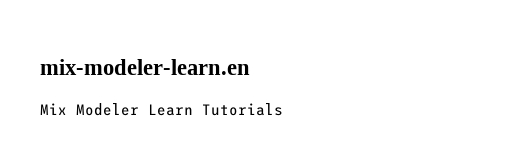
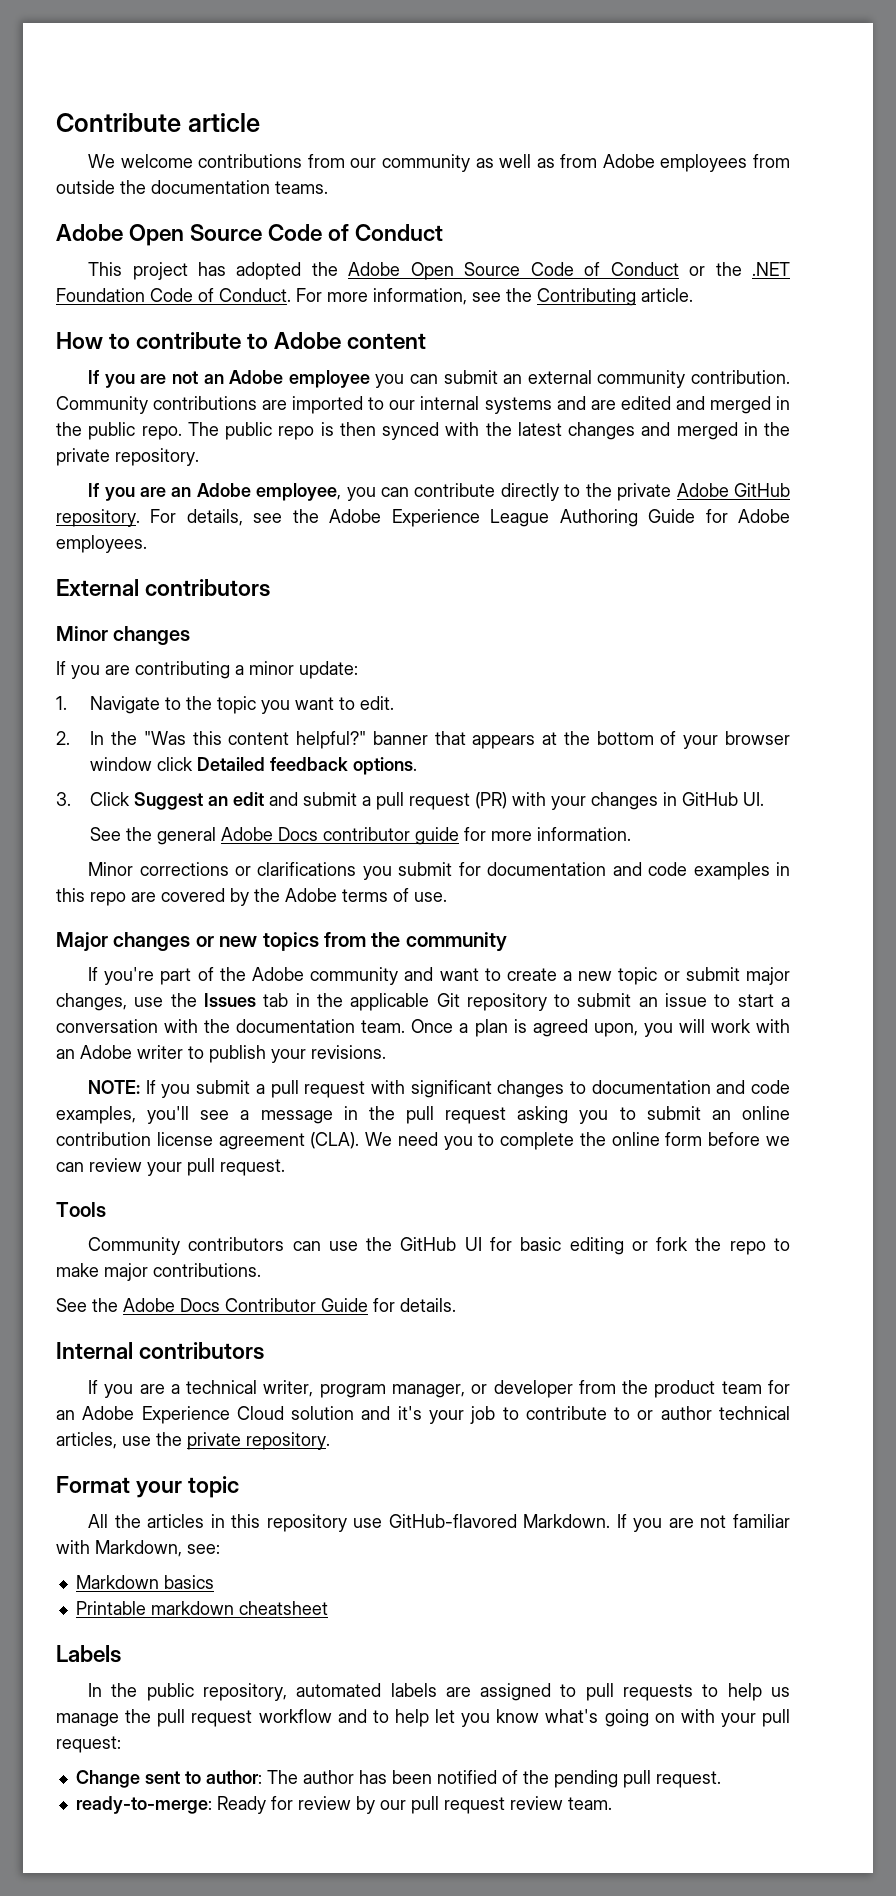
- mix-modeler-learn.en
- Mix Modeler Learn Tutorials
+ Contribute article
+ We welcome contributions from our community as well as from Adobe employees from outside the documentation teams.
+ Adobe Open Source Code of Conduct
+ This project has adopted the Adobe Open Source Code of Conduct or the .NET Foundation Code of Conduct. For more information, see the Contributing article.
+ How to contribute to Adobe content
+ If you are not an Adobe employee you can submit an external community contribution. Community contributions are imported to our internal systems and are edited and merged in the public repo. The public repo is then synced with the latest changes and merged in the private repository.
+ If you are an Adobe employee, you can contribute directly to the private Adobe GitHub repository. For details, see the Adobe Experience League Authoring Guide for Adobe employees.
+ External contributors
+ Minor changes
+ If you are contributing a minor update:
+ 1. Navigate to the topic you want to edit.
+ 2. In the "Was this content helpful?" banner that appears at the bottom of your browser window click Detailed feedback options.
+ 3. Click Suggest an edit and submit a pull request (PR) with your changes in GitHub UI.
+ See the general Adobe Docs contributor guide for more information.
+ Minor corrections or clarifications you submit for documentation and code examples in this repo are covered by the Adobe terms of use.
+ Major changes or new topics from the community
+ If you're part of the Adobe community and want to create a new topic or submit major changes, use the Issues tab in the applicable Git repository to submit an issue to start a conversation with the documentation team. Once a plan is agreed upon, you will work with an Adobe writer to publish your revisions.
+ NOTE: If you submit a pull request with significant changes to documentation and code examples, you'll see a message in the pull request asking you to submit an online contribution license agreement (CLA). We need you to complete the online form before we can review your pull request.
+ Tools
+ Community contributors can use the GitHub UI for basic editing or fork the repo to make major contributions.
+ See the Adobe Docs Contributor Guide for details.
+ Internal contributors
+ If you are a technical writer, program manager, or developer from the product team for an Adobe Experience Cloud solution and it's your job to contribute to or author technical articles, use the private repository.
+ Format your topic
+ All the articles in this repository use GitHub-flavored Markdown. If you are not familiar with Markdown, see:
+ Markdown basics
+ Printable markdown cheatsheet
+ Labels
+ In the public repository, automated labels are assigned to pull requests to help us manage the pull request workflow and to help let you know what's going on with your pull request:
+ Change sent to author: The author has been notified of the pending pull request.
+ ready-to-merge: Ready for review by our pull request review team.

